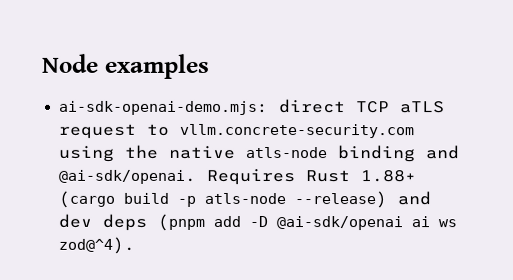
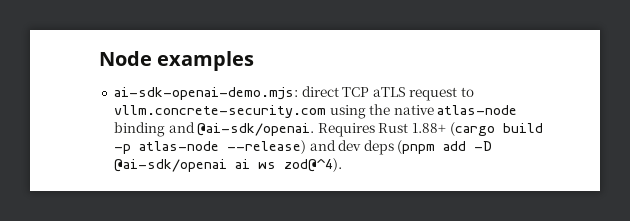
- ai-sdk-openai-demo.mjs: direct TCP aTLS request to vllm.concrete-security.com using the native atls-node binding and @ai-sdk/openai.
+ ai-sdk-openai-demo.mjs: direct TCP aTLS request to vllm.concrete-security.com using the native atlas-node binding and @ai-sdk/openai.
- Requires Rust 1.88+ (cargo build -p atls-node --release) and dev deps (pnpm add -D @ai-sdk/openai ai ws zod@^4).
+ Requires Rust 1.88+ (cargo build -p atlas-node --release) and dev deps (pnpm add -D @ai-sdk/openai ai ws zod@^4).

